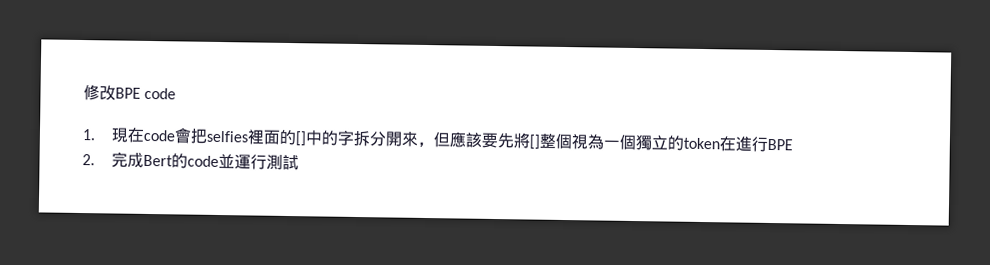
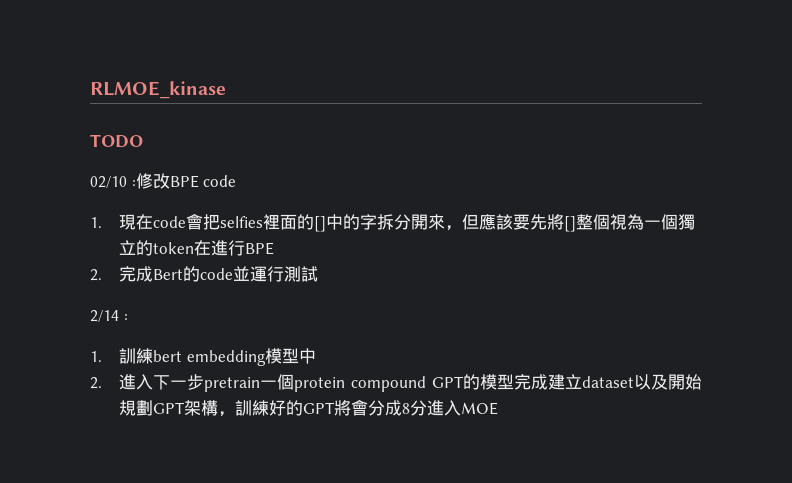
- 修改BPE code
+ RLMOE_kinase
+ TODO
+ 02/10 :修改BPE code
+ 2/14 :
+ 1.訓練bert embedding模型中
+ 2.進入下一步pretrain一個protein compound GPT的模型完成建立dataset以及開始規劃GPT架構，訓練好的GPT將會分成8分進入MOE

